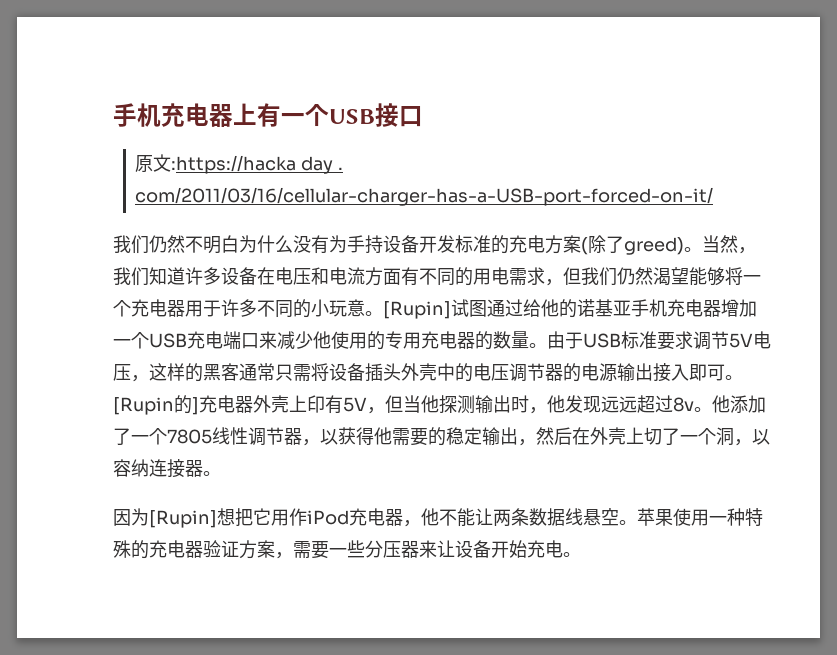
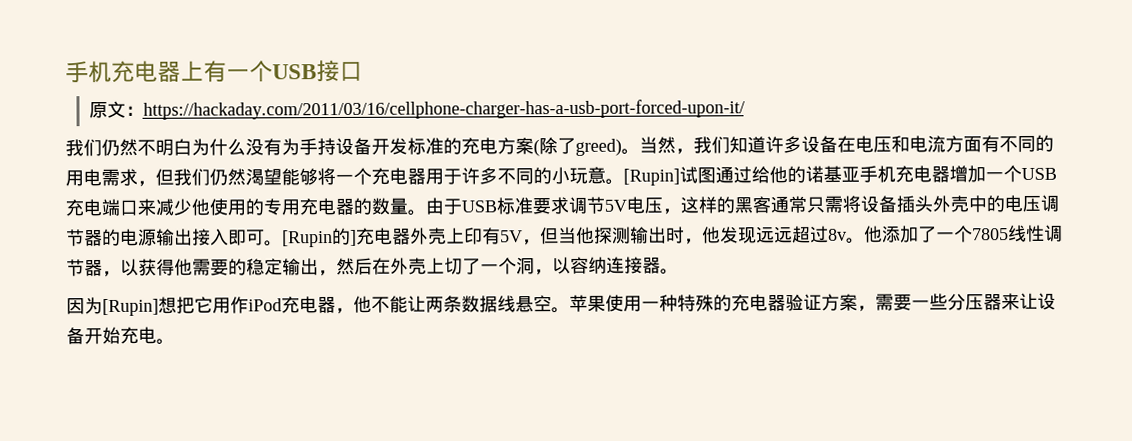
- 原文:https://hacka day . com/2011/03/16/cellular-charger-has-a-USB-port-forced-on-it/
+ 原文：https://hackaday.com/2011/03/16/cellphone-charger-has-a-usb-port-forced-upon-it/

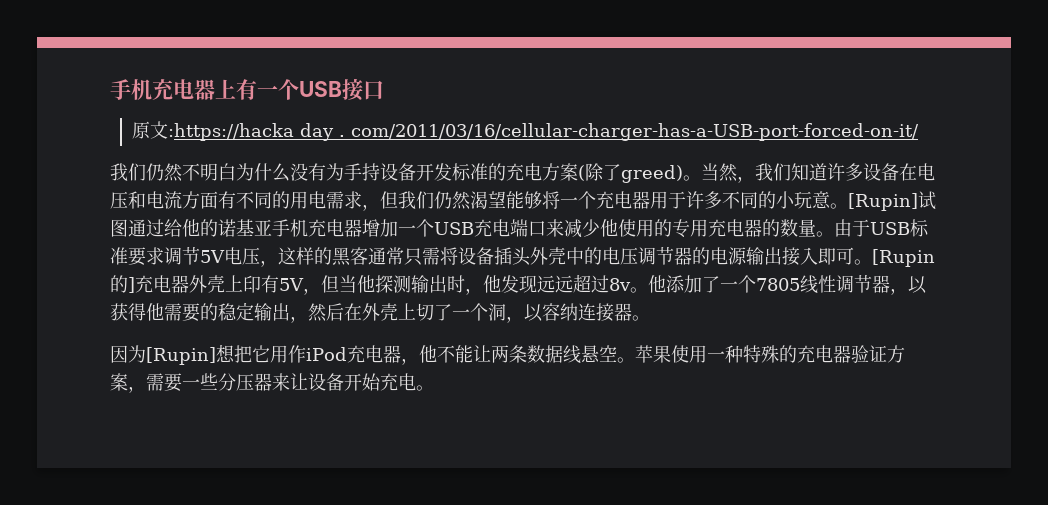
- 原文：https://hackaday.com/2011/03/16/cellphone-charger-has-a-usb-port-forced-upon-it/
+ 原文:https://hacka day . com/2011/03/16/cellular-charger-has-a-USB-port-forced-on-it/

